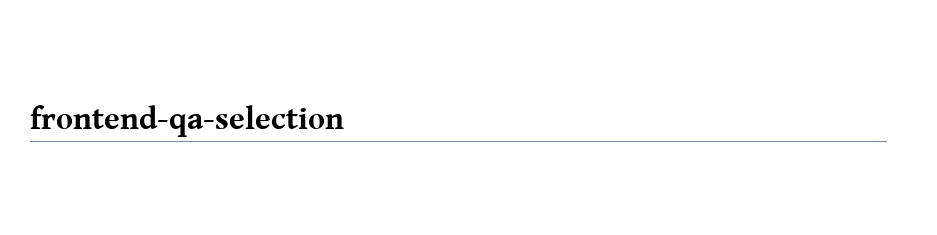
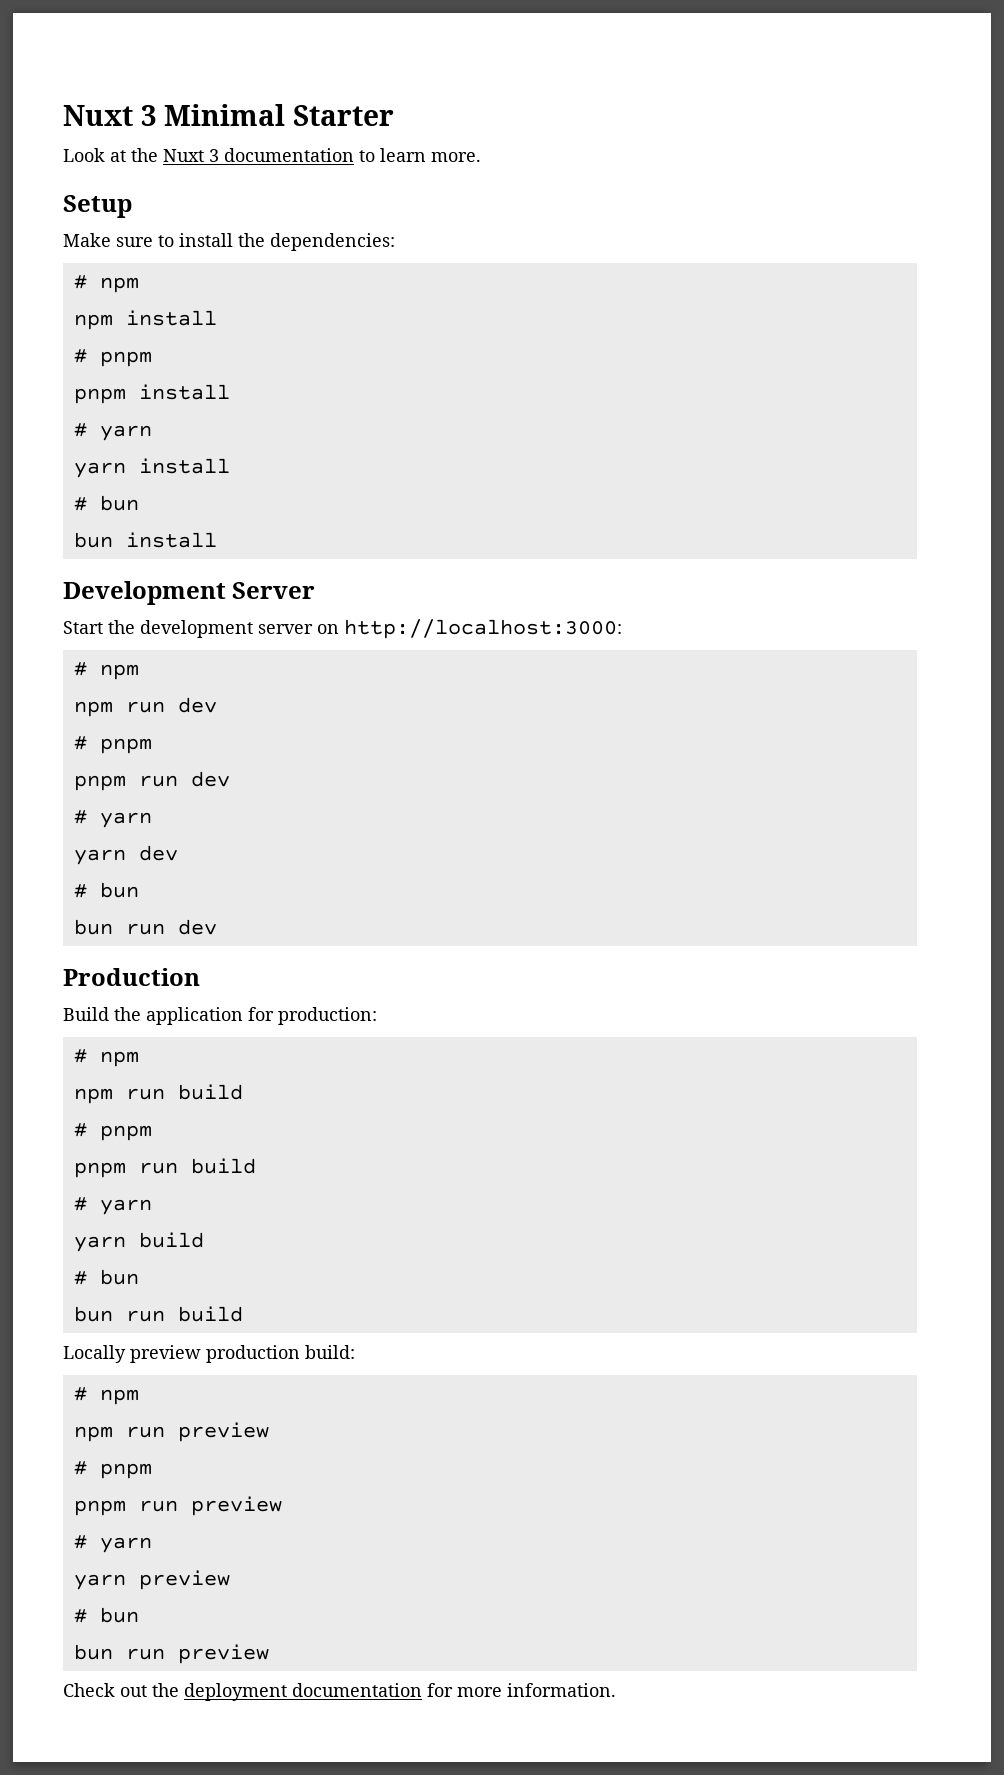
- frontend-qa-selection
+ Nuxt 3 Minimal Starter
+ Look at the Nuxt 3 documentation to learn more.
+ Setup
+ Make sure to install the dependencies:
+ # npm
+ npm install
+ # pnpm
+ pnpm install
+ # yarn
+ yarn install
+ # bun
+ bun install
+ Development Server
+ Start the development server on http://localhost:3000:
+ # npm
+ npm run dev
+ # pnpm
+ pnpm run dev
+ # yarn
+ yarn dev
+ # bun
+ bun run dev
+ Production
+ Build the application for production:
+ # npm
+ npm run build
+ # pnpm
+ pnpm run build
+ # yarn
+ yarn build
+ # bun
+ bun run build
+ Locally preview production build:
+ # npm
+ npm run preview
+ # pnpm
+ pnpm run preview
+ # yarn
+ yarn preview
+ # bun
+ bun run preview
+ Check out the deployment documentation for more information.

